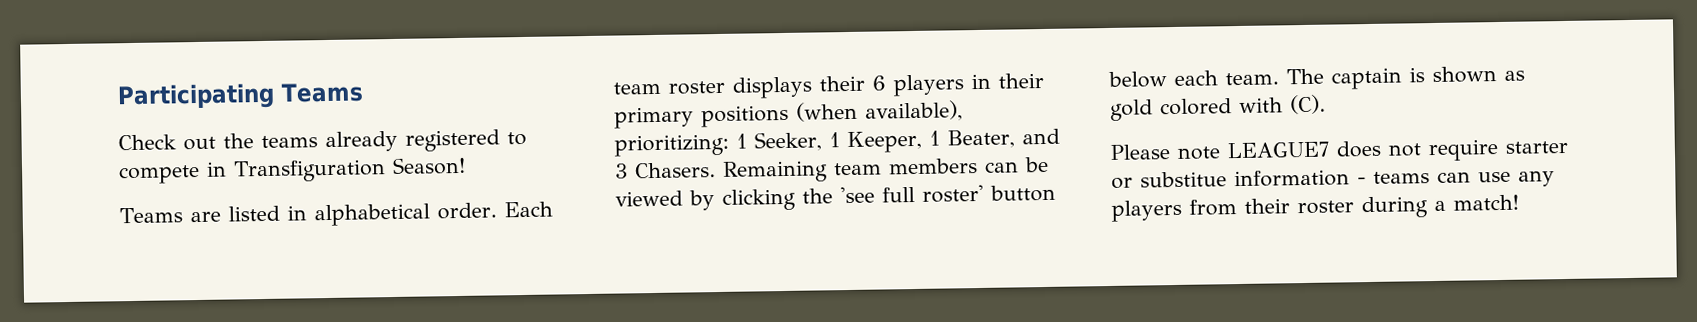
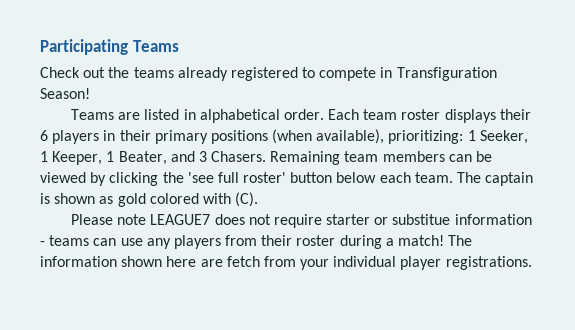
+ The information shown here are fetch from your individual player registrations.

